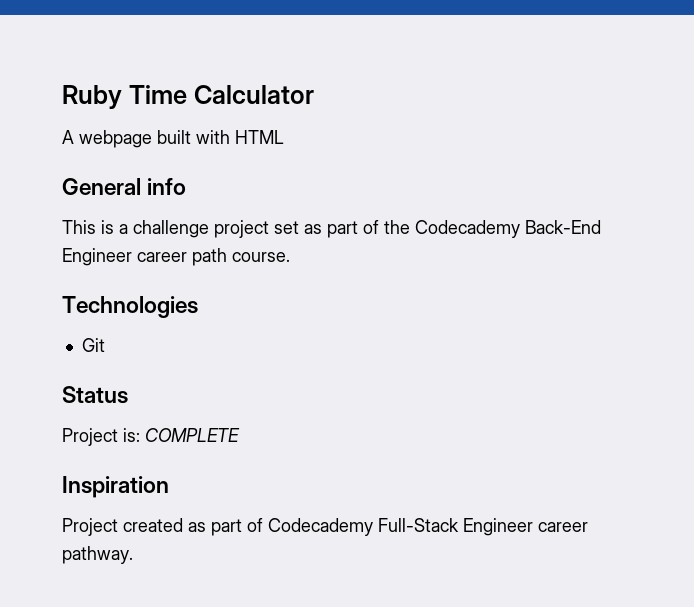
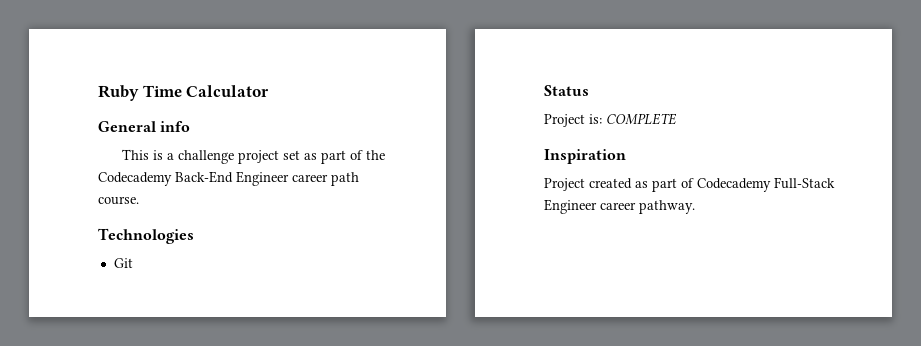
- A webpage built with HTML

